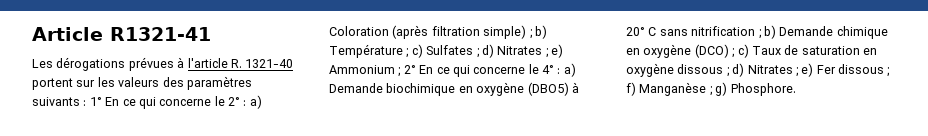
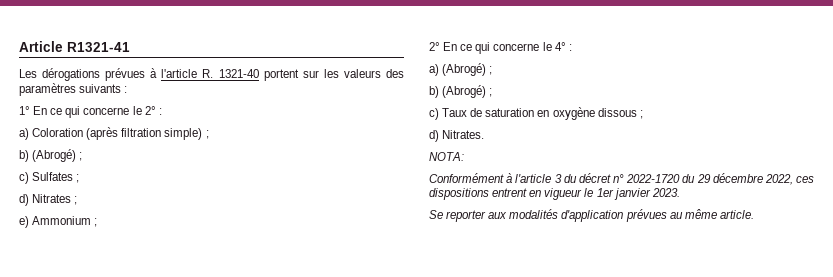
- Les dérogations prévues à l'article R. 1321-40 portent sur les valeurs des paramètres suivants : 1° En ce qui concerne le 2° : a) Coloration (après filtration simple) ; b) Température ; c) Sulfates ; d) Nitrates ; e) Ammonium ; 2° En ce qui concerne le 4° : a) Demande biochimique en oxygène (DBO5) à 20° C sans nitrification ; b) Demande chimique en oxygène (DCO) ; c) Taux de saturation en oxygène dissous ; d) Nitrates ; e) Fer dissous ; f) Manganèse ; g) Phosphore.
+ Les dérogations prévues à l'article R. 1321-40 portent sur les valeurs des paramètres suivants :
+ 1° En ce qui concerne le 2° :
+ a) Coloration (après filtration simple) ;
+ b) (Abrogé) ;
+ c) Sulfates ;
+ d) Nitrates ;
+ e) Ammonium ;
+ 2° En ce qui concerne le 4° :
+ a) (Abrogé) ;
+ b) (Abrogé) ;
+ c) Taux de saturation en oxygène dissous ;
+ d) Nitrates.
+ NOTA:
+ Conformément à l'article 3 du décret n° 2022-1720 du 29 décembre 2022, ces dispositions entrent en vigueur le 1er janvier 2023.
+ Se reporter aux modalités d'application prévues au même article.

